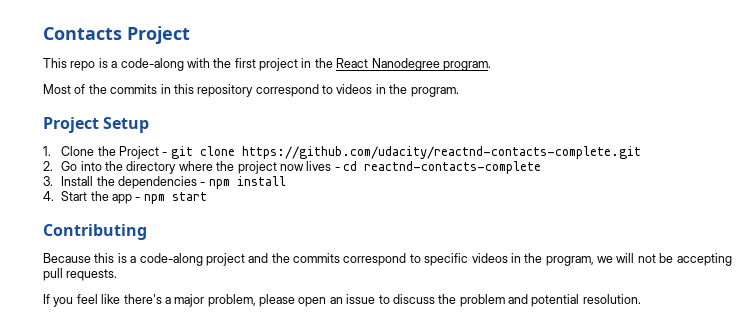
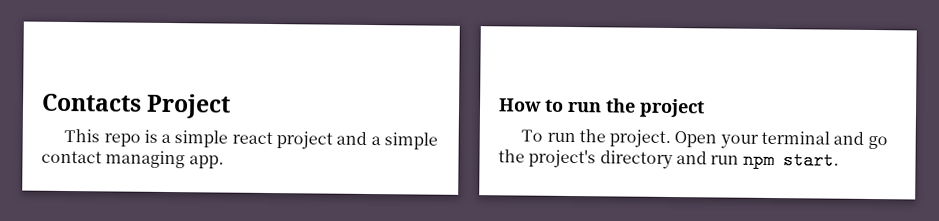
- This repo is a code-along with the first project in the React Nanodegree program.
- Most of the commits in this repository correspond to videos in the program.
- Project Setup
- 1. Clone the Project - git clone https://github.com/udacity/reactnd-contacts-complete.git
- 2. Go into the directory where the project now lives - cd reactnd-contacts-complete
- 3. Install the dependencies - npm install
- 4. Start the app - npm start
- Contributing
- Because this is a code-along project and the commits correspond to specific videos in the program, we will not be accepting pull requests.
- If you feel like there's a major problem, please open an issue to discuss the problem and potential resolution.
+ This repo is a simple react project and a simple contact managing app.
+ How to run the project
+ To run the project. Open your terminal and go the project's directory and run npm start.

